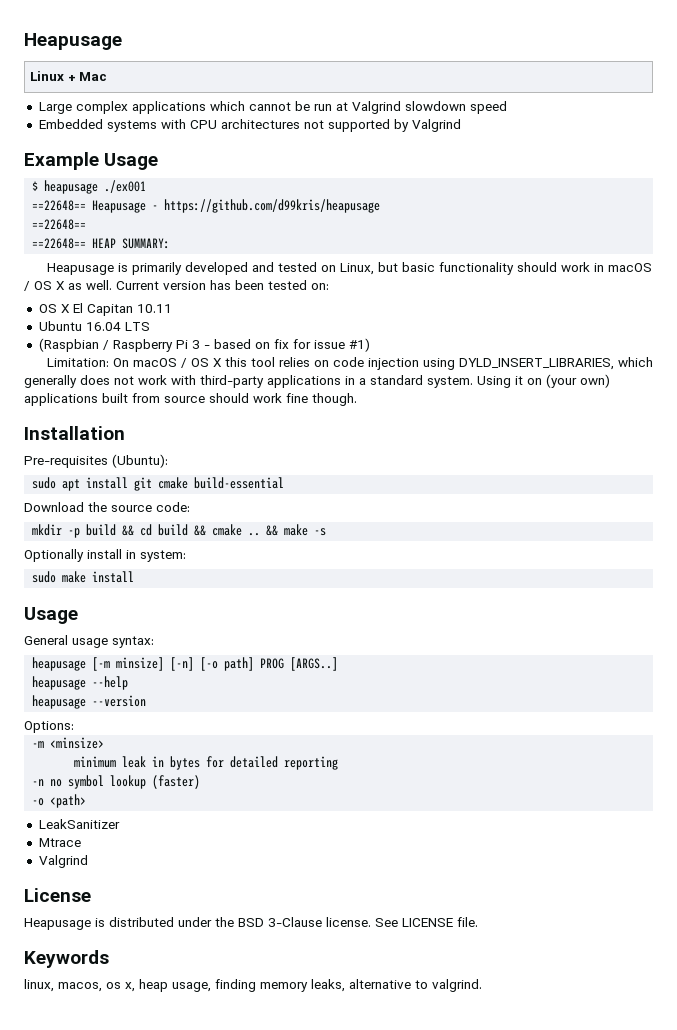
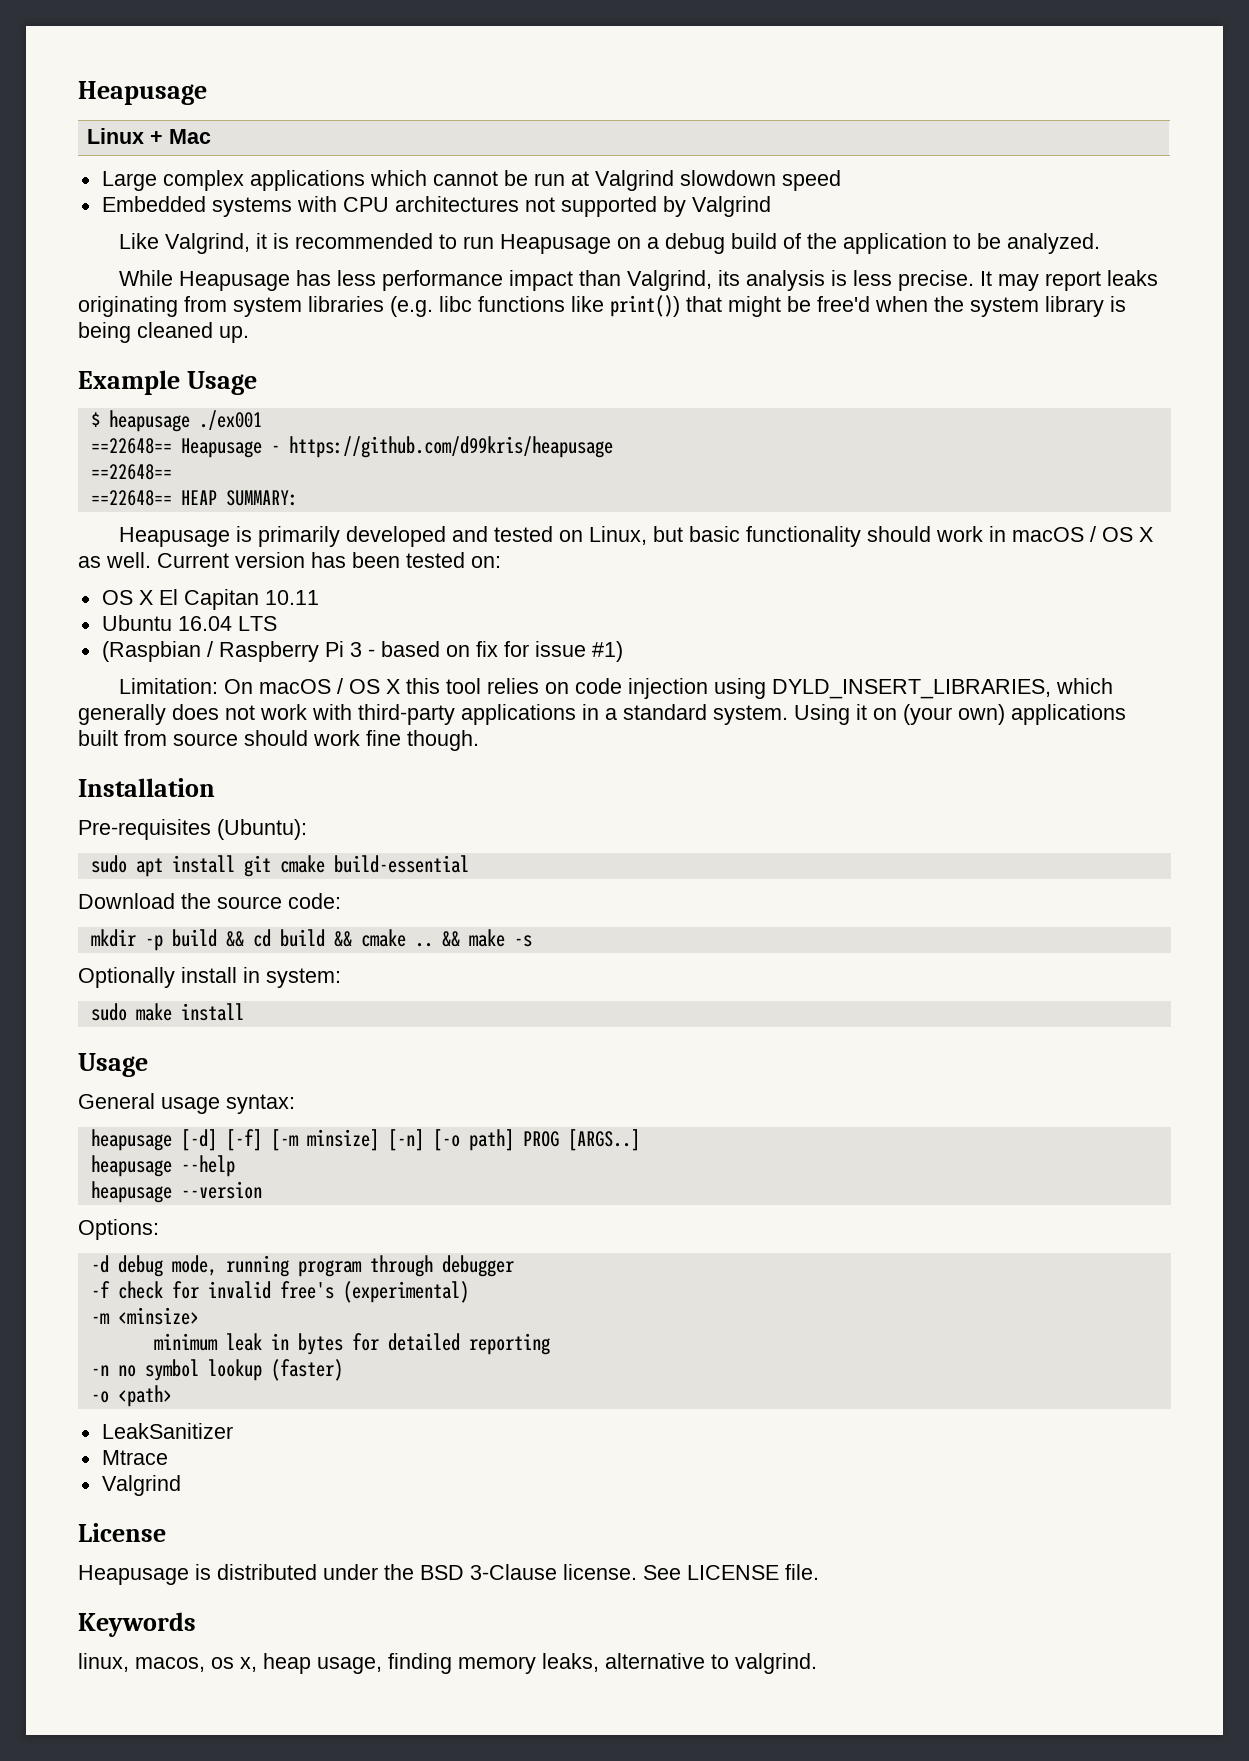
+ Like Valgrind, it is recommended to run Heapusage on a debug build of the application to be analyzed.
+ While Heapusage has less performance impact than Valgrind, its analysis is less precise. It may report leaks originating from system libraries (e.g. libc functions like print()) that might be free'd when the system library is being cleaned up.
- heapusage [-m minsize] [-n] [-o path] PROG [ARGS..]
+ heapusage [-d] [-f] [-m minsize] [-n] [-o path] PROG [ARGS..]
+ -d debug mode, running program through debugger
+ -f check for invalid free's (experimental)

